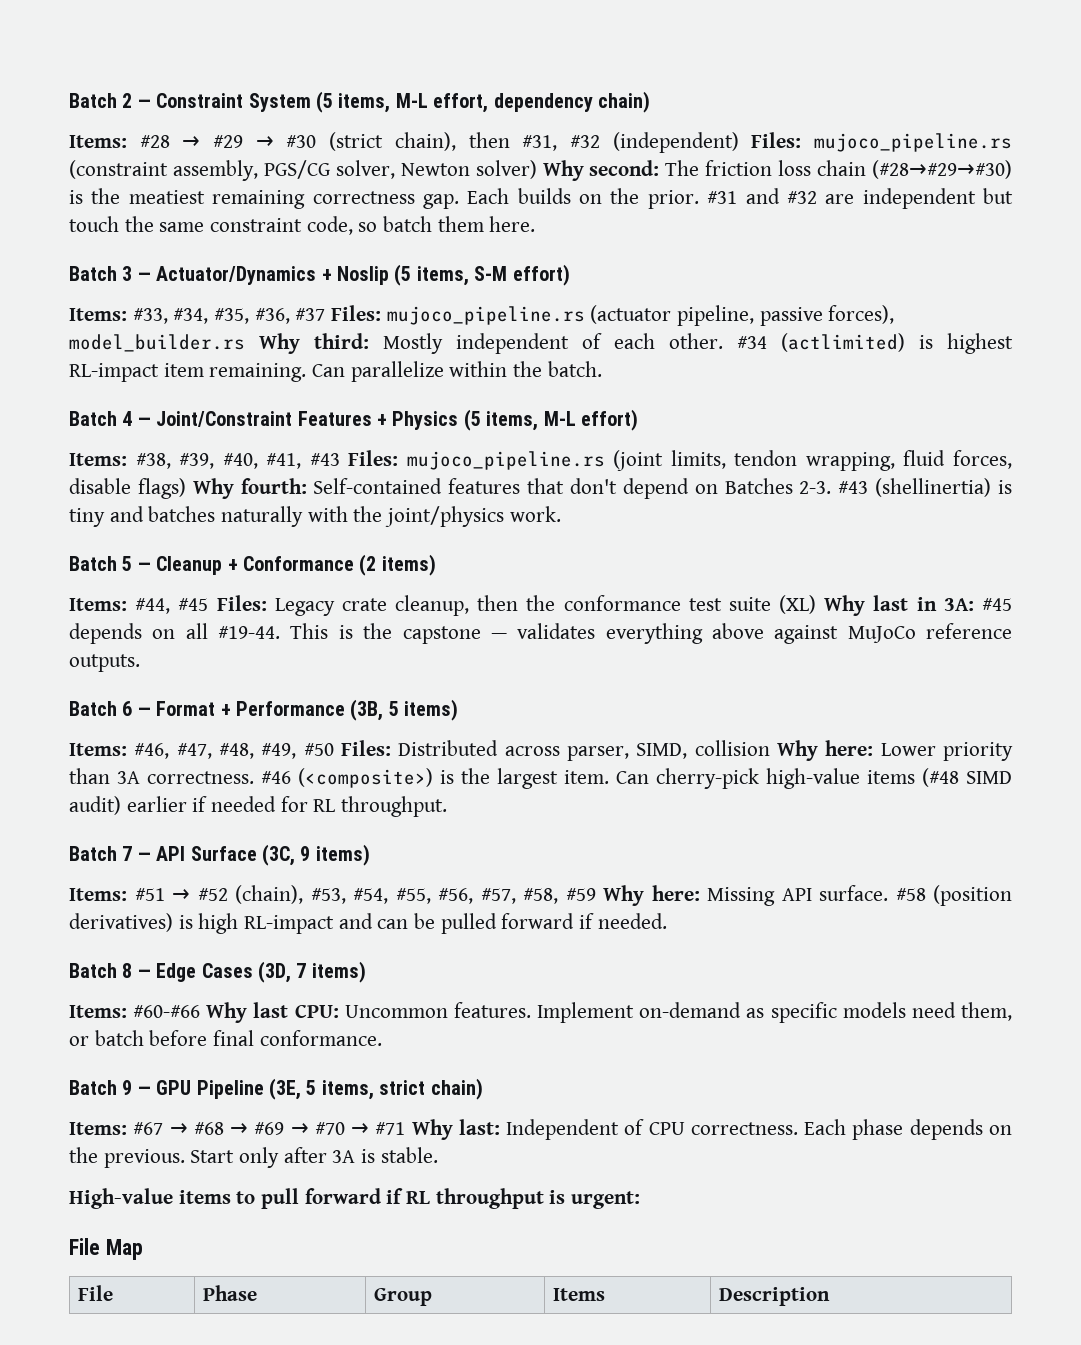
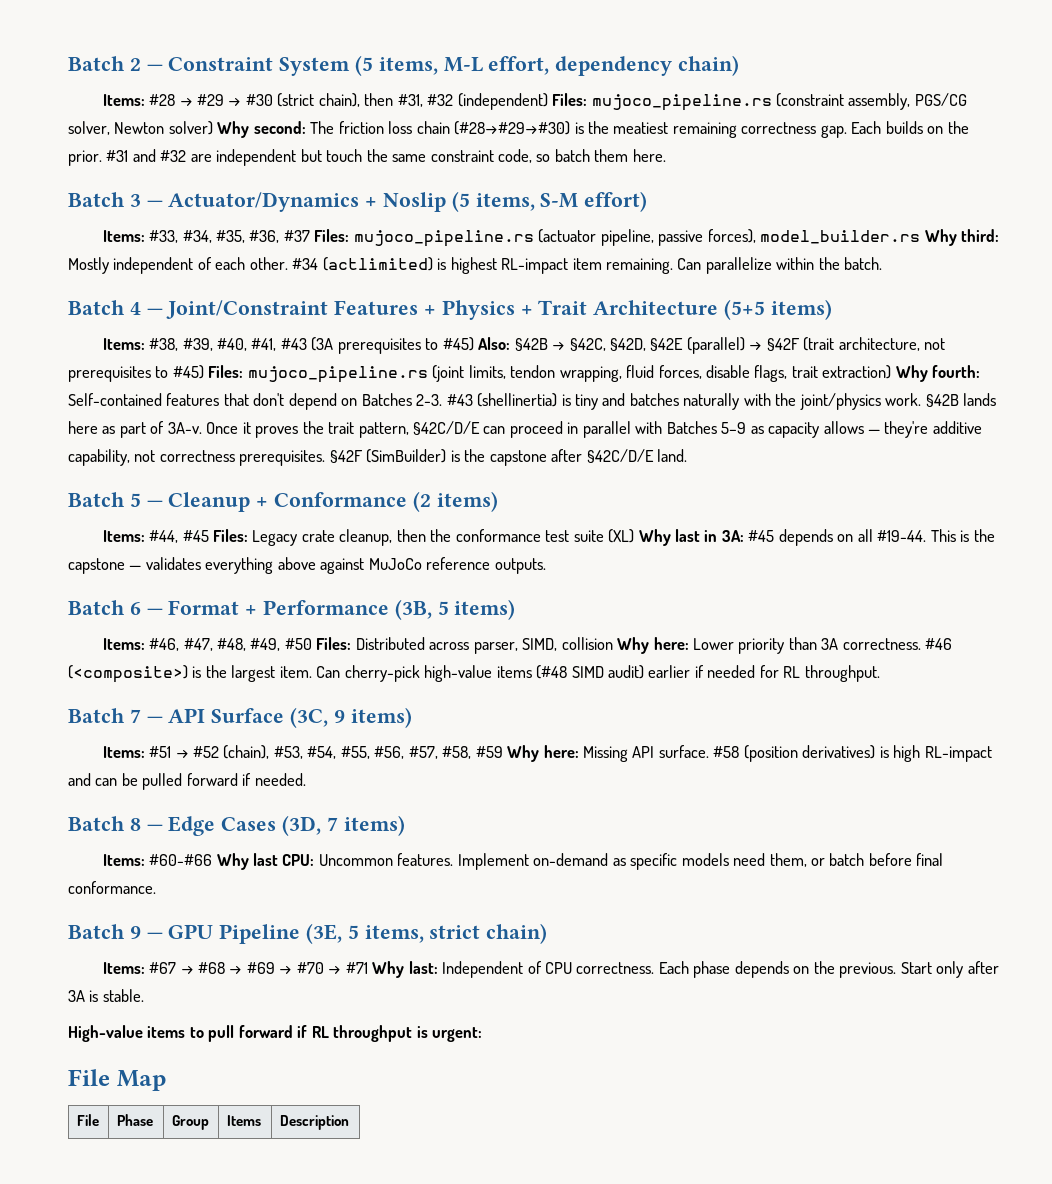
- Batch 4 — Joint/Constraint Features + Physics (5 items, M-L effort)
+ Batch 4 — Joint/Constraint Features + Physics + Trait Architecture (5+5 items)
- Items: #38, #39, #40, #41, #43 Files: mujoco_pipeline.rs (joint limits, tendon wrapping, fluid forces, disable flags) Why fourth: Self-contained features that don't depend on Batches 2-3.
+ Items: #38, #39, #40, #41, #43 (3A prerequisites to #45) Also: §42B → §42C, §42D, §42E (parallel) → §42F (trait architecture, not prerequisites to #45) Files: mujoco_pipeline.rs (joint limits, tendon wrapping, fluid forces, disable flags, trait extraction) Why fourth: Self-contained features that don't depend on Batches 2-3.
+ §42B lands here as part of 3A-v. Once it proves the trait pattern, §42C/D/E can proceed in parallel with Batches 5–9 as capacity allows — they're additive capability, not correctness prerequisites. §42F (SimBuilder) is the capstone after §42C/D/E land.

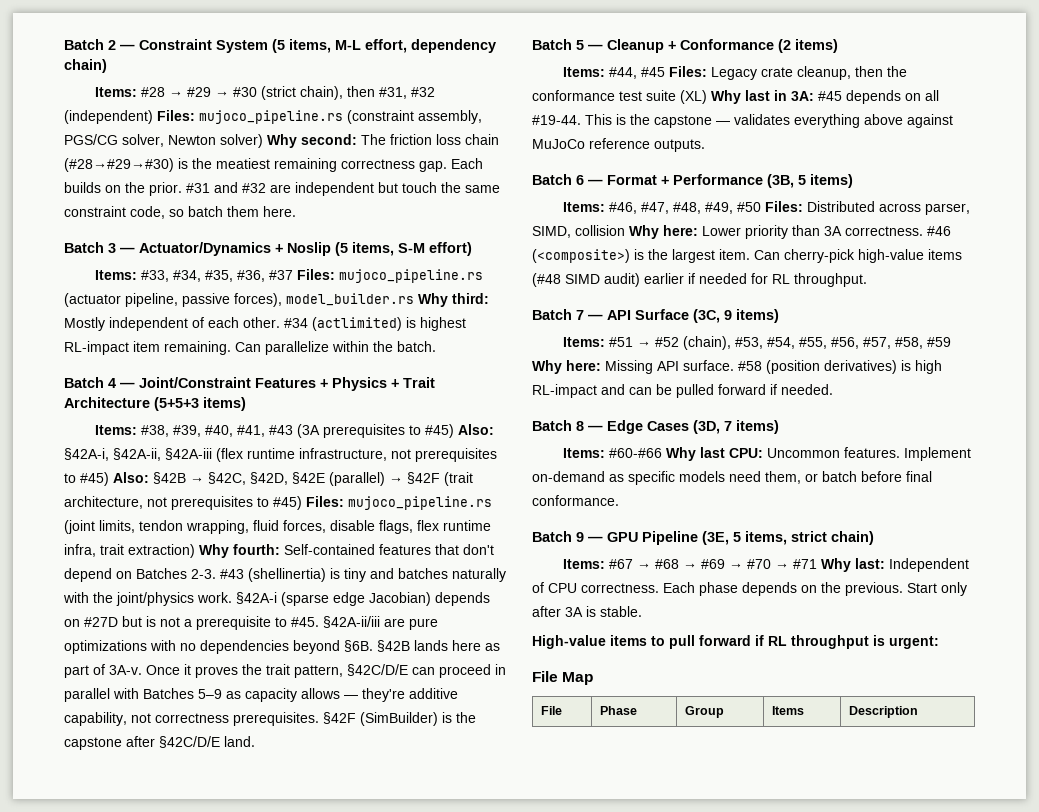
- Batch 4 — Joint/Constraint Features + Physics + Trait Architecture (5+5 items)
+ Batch 4 — Joint/Constraint Features + Physics + Trait Architecture (5+5+3 items)
- Items: #38, #39, #40, #41, #43 (3A prerequisites to #45) Also: §42B → §42C, §42D, §42E (parallel) → §42F (trait architecture, not prerequisites to #45) Files: mujoco_pipeline.rs (joint limits, tendon wrapping, fluid forces, disable flags, trait extraction) Why fourth: Self-contained features that don't depend on Batches 2-3.
+ Items: #38, #39, #40, #41, #43 (3A prerequisites to #45) Also: §42A-i, §42A-ii, §42A-iii (flex runtime infrastructure, not prerequisites to #45) Also: §42B → §42C, §42D, §42E (parallel) → §42F (trait architecture, not prerequisites to #45) Files: mujoco_pipeline.rs (joint limits, tendon wrapping, fluid forces, disable flags, flex runtime infra, trait extraction) Why fourth: Self-contained features that don't depend on Batches 2-3.
+ §42A-i (sparse edge Jacobian) depends on #27D but is not a prerequisite to #45. §42A-ii/iii are pure optimizations with no dependencies beyond §6B.

